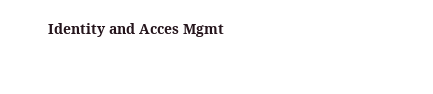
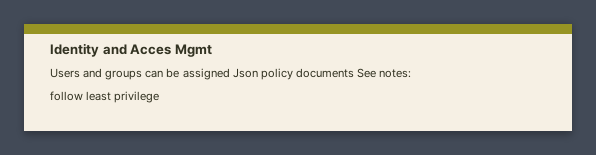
+ Users and groups can be assigned Json policy documents See notes:
+ follow least privilege

